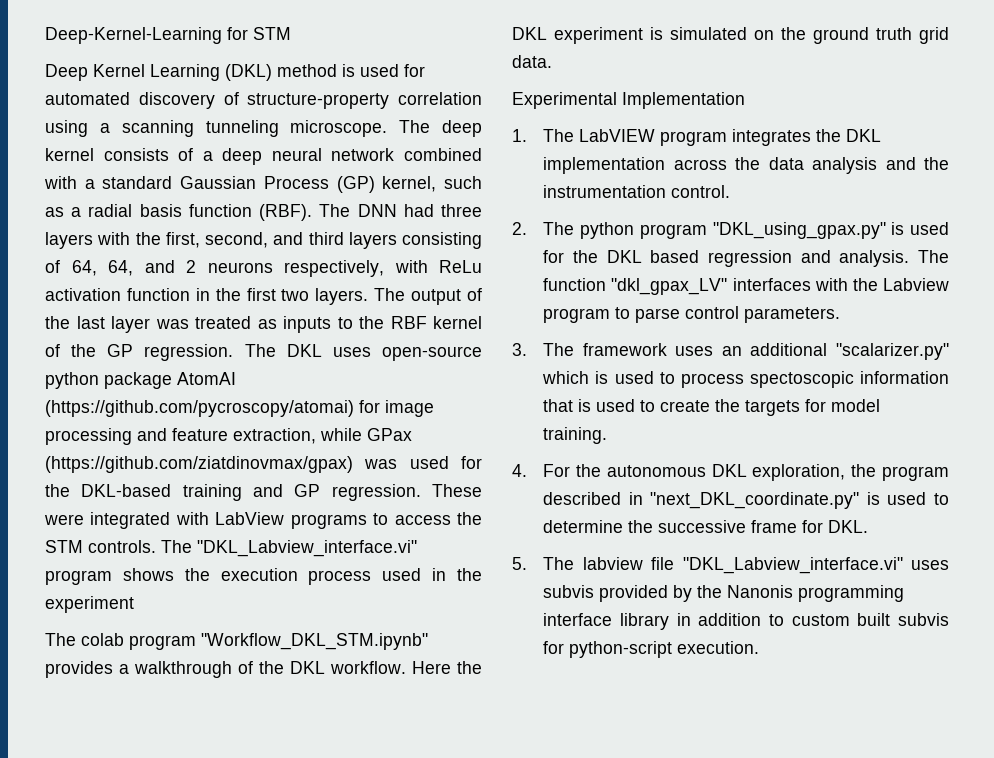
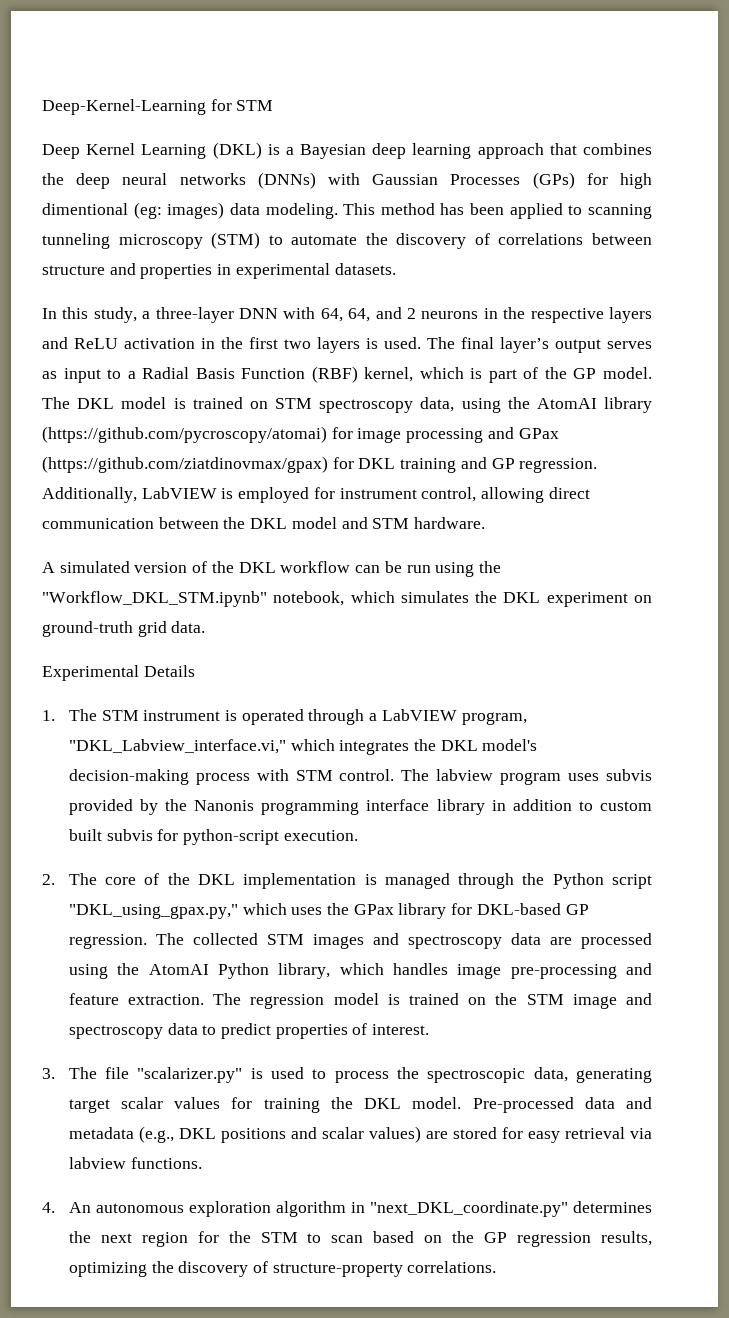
- Deep Kernel Learning (DKL) method is used for automated discovery of structure-property correlation using a scanning tunneling microscope. The deep kernel consists of a deep neural network combined with a standard Gaussian Process (GP) kernel, such as a radial basis function (RBF). The DNN had three layers with the first, second, and third layers consisting of 64, 64, and 2 neurons respectively, with ReLu activation function in the first two layers. The output of the last layer was treated as inputs to the RBF kernel of the GP regression.
+ Deep Kernel Learning (DKL) is a Bayesian deep learning approach that combines the deep neural networks (DNNs) with Gaussian Processes (GPs) for high dimentional (eg: images) data modeling. This method has been applied to scanning tunneling microscopy (STM) to automate the discovery of correlations between structure and properties in experimental datasets.
+ In this study, a three-layer DNN with 64, 64, and 2 neurons in the respective layers and ReLU activation in the first two layers is used. The final layer’s output serves as input to a Radial Basis Function (RBF) kernel, which is part of the GP model.
- The DKL uses open-source python package AtomAI (https://github.com/pycroscopy/atomai) for image processing and feature extraction, while GPax (https://github.com/ziatdinovmax/gpax) was used for the DKL-based training and GP regression. These were integrated with LabView programs to access the STM controls. The "DKL_Labview_interface.vi" program shows the execution process used in the experiment
- The colab program "Workflow_DKL_STM.ipynb" provides a walkthrough of the DKL workflow. Here the DKL experiment is simulated on the ground truth grid data.
+ The DKL model is trained on STM spectroscopy data, using the AtomAI library (https://github.com/pycroscopy/atomai) for image processing and GPax (https://github.com/ziatdinovmax/gpax) for DKL training and GP regression. Additionally, LabVIEW is employed for instrument control, allowing direct communication between the DKL model and STM hardware.
+ A simulated version of the DKL workflow can be run using the "Workflow_DKL_STM.ipynb" notebook, which simulates the DKL experiment on ground-truth grid data.
- Experimental Implementation
+ Experimental Details
- 1. The LabVIEW program integrates the DKL implementation across the data analysis and the instrumentation control.
- 2. The python program "DKL_using_gpax.py" is used for the DKL based regression and analysis. The function "dkl_gpax_LV" interfaces with the Labview program to parse control parameters.
- 3. The framework uses an additional "scalarizer.py" which is used to process spectoscopic information that is used to create the targets for model training.
- 4. For the autonomous DKL exploration, the program described in "next_DKL_coordinate.py" is used to determine the successive frame for DKL.
- 5. The labview file "DKL_Labview_interface.vi" uses subvis provided by the Nanonis programming interface library in addition to custom built subvis for python-script execution.
+ 1. The STM instrument is operated through a LabVIEW program, "DKL_Labview_interface.vi," which integrates the DKL model's decision-making process with STM control. The labview program uses subvis provided by the Nanonis programming interface library in addition to custom built subvis for python-script execution.
+ 2. The core of the DKL implementation is managed through the Python script "DKL_using_gpax.py," which uses the GPax library for DKL-based GP regression. The collected STM images and spectroscopy data are processed using the AtomAI Python library, which handles image pre-processing and feature extraction. The regression model is trained on the STM image and spectroscopy data to predict properties of interest.
+ 3. The file "scalarizer.py" is used to process the spectroscopic data, generating target scalar values for training the DKL model. Pre-processed data and metadata (e.g., DKL positions and scalar values) are stored for easy retrieval via labview functions.
+ 4. An autonomous exploration algorithm in "next_DKL_coordinate.py" determines the next region for the STM to scan based on the GP regression results, optimizing the discovery of structure-property correlations.

